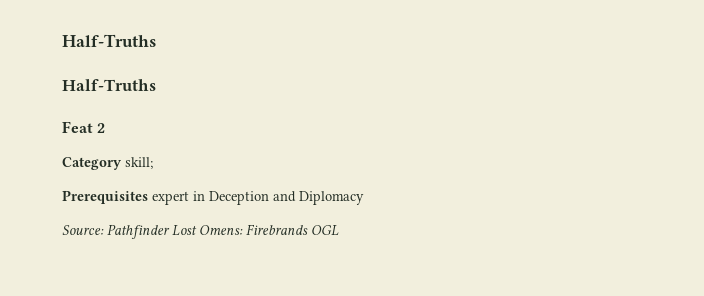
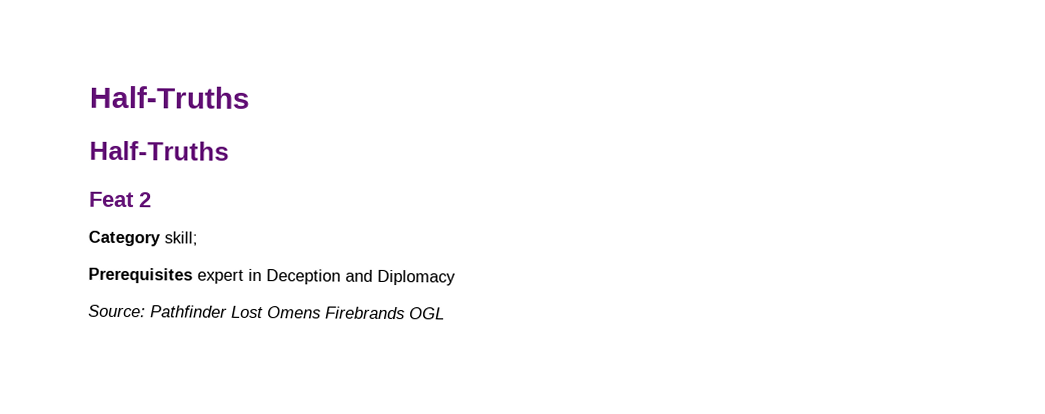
- Source: Pathfinder Lost Omens: Firebrands OGL
+ Source: Pathfinder Lost Omens Firebrands OGL

